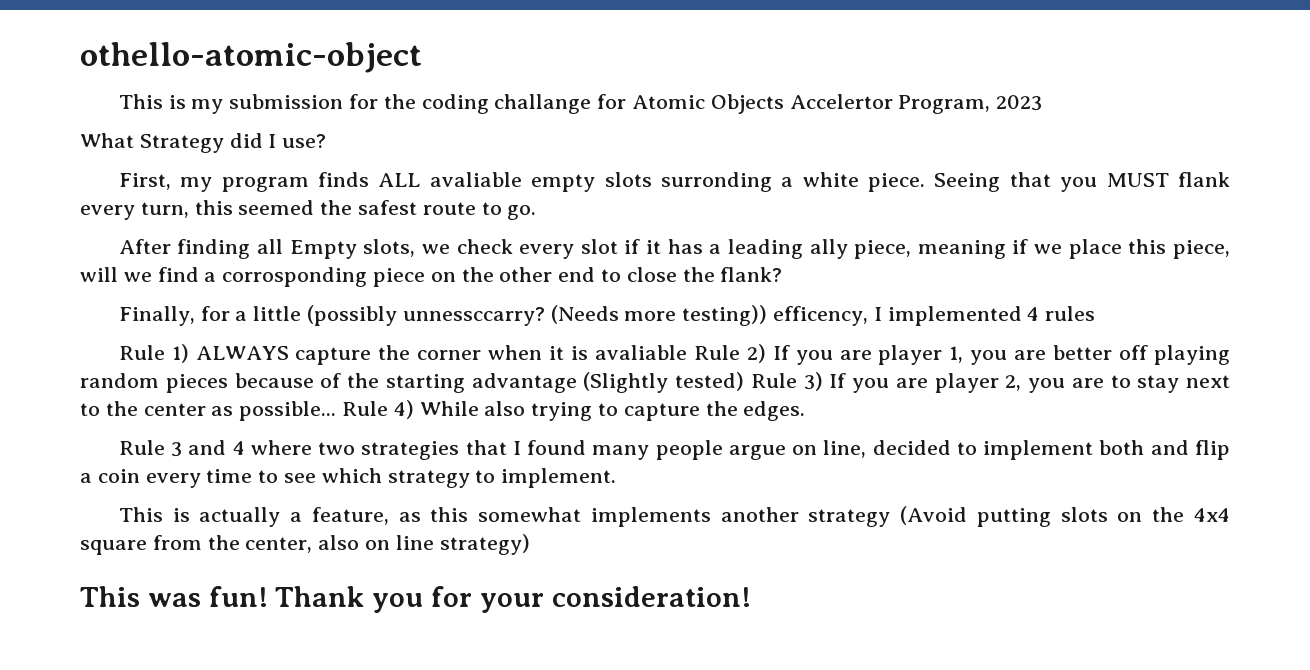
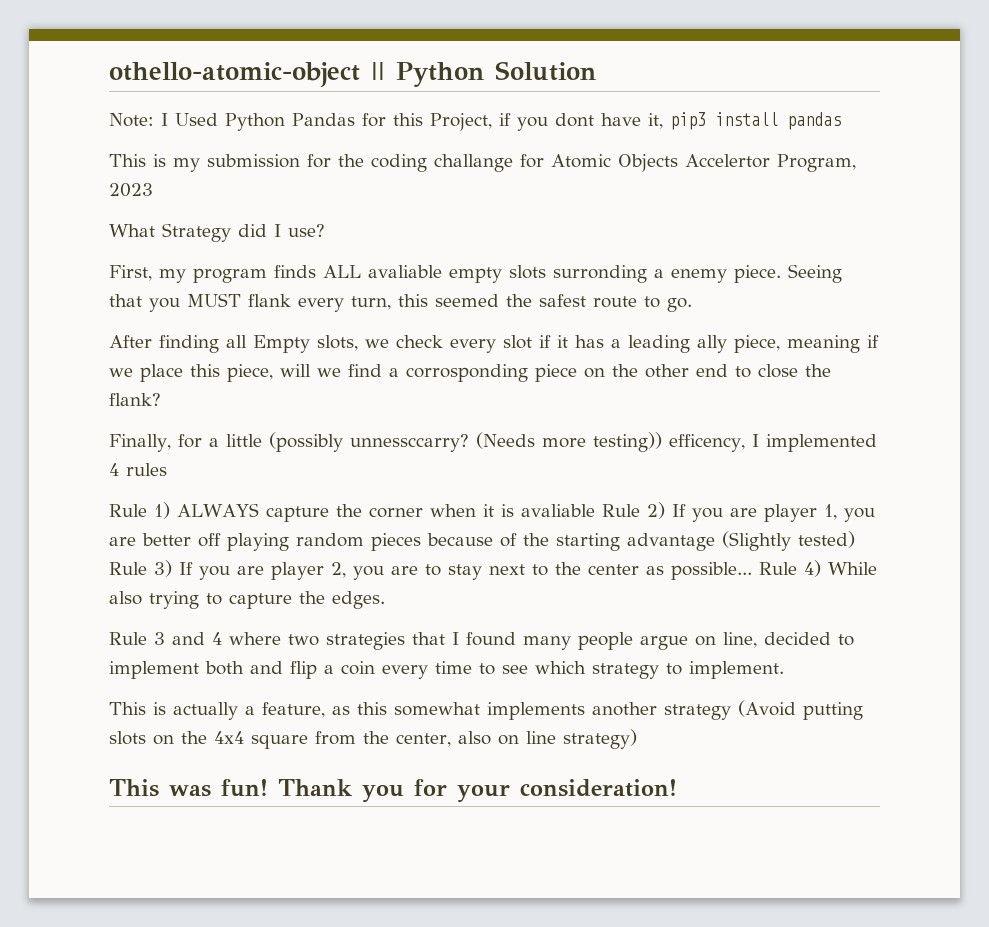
- othello-atomic-object
+ othello-atomic-object || Python Solution
+ Note: I Used Python Pandas for this Project, if you dont have it, pip3 install pandas
- First, my program finds ALL avaliable empty slots surronding a white piece.
+ First, my program finds ALL avaliable empty slots surronding a enemy piece.

